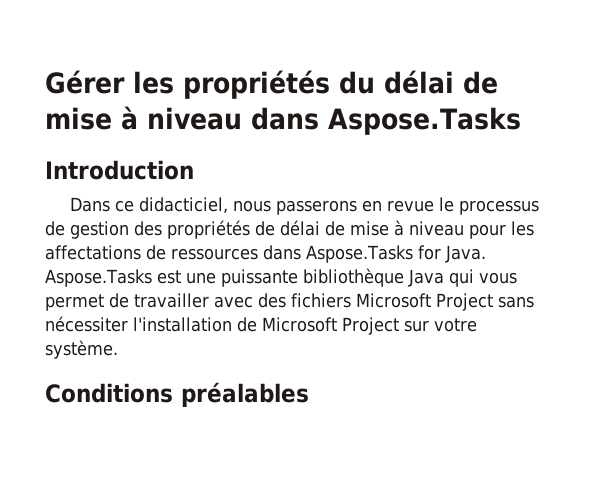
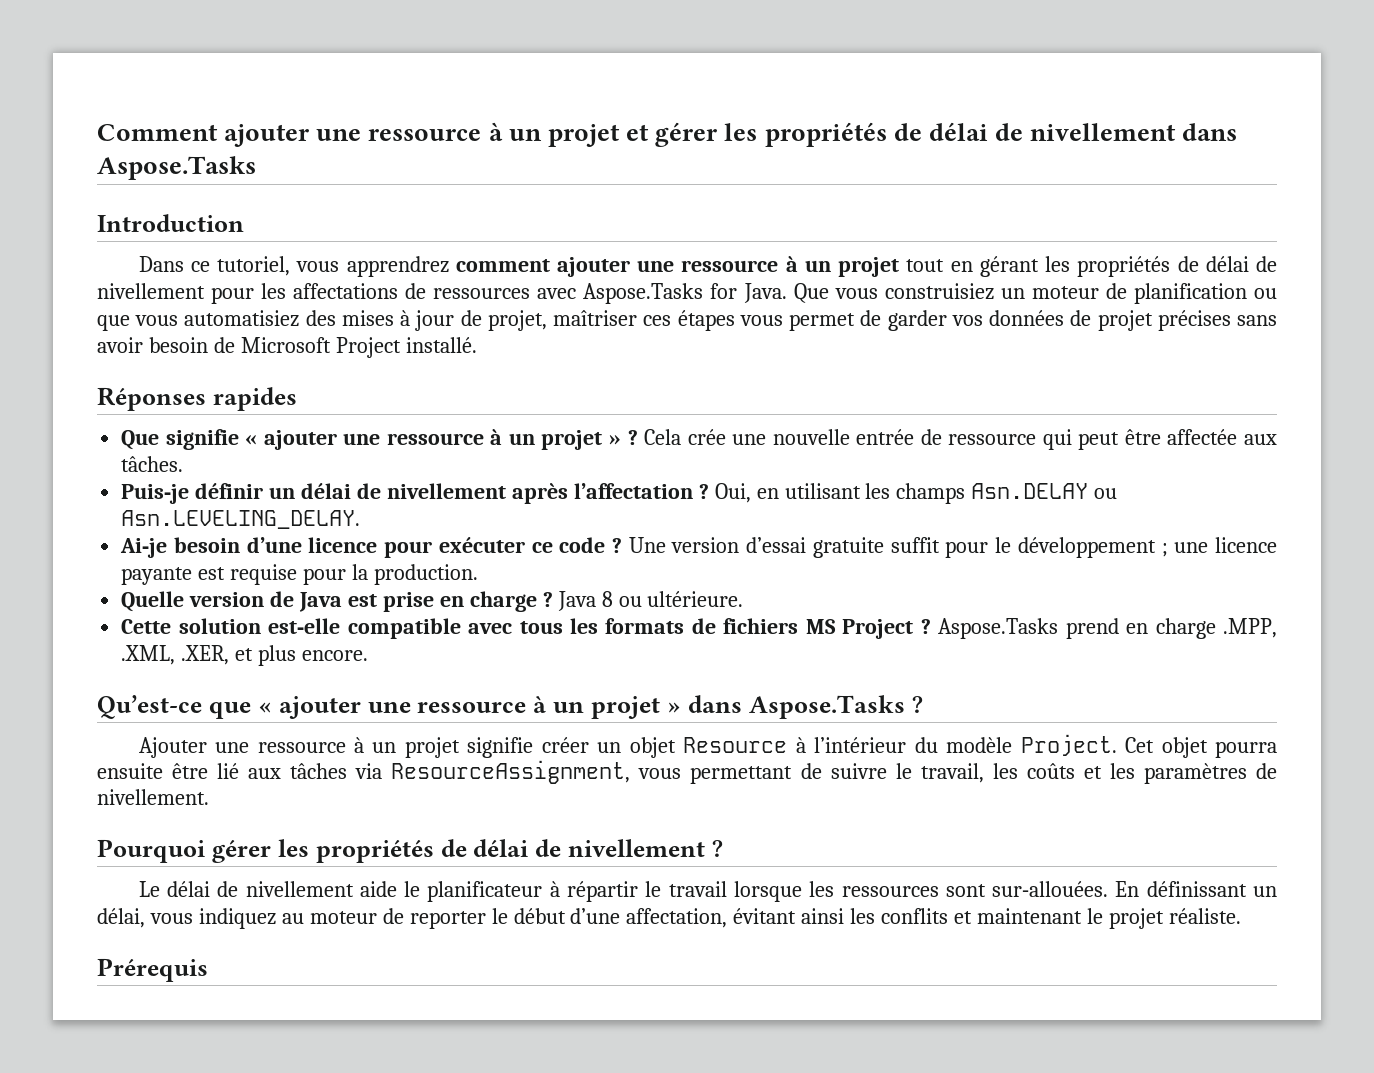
- Gérer les propriétés du délai de mise à niveau dans Aspose.Tasks
+ Comment ajouter une ressource à un projet et gérer les propriétés de délai de nivellement dans Aspose.Tasks
- Dans ce didacticiel, nous passerons en revue le processus de gestion des propriétés de délai de mise à niveau pour les affectations de ressources dans Aspose.Tasks for Java.
+ Dans ce tutoriel, vous apprendrez comment ajouter une ressource à un projet tout en gérant les propriétés de délai de nivellement pour les affectations de ressources avec Aspose.Tasks for Java.
- Aspose.Tasks est une puissante bibliothèque Java qui vous permet de travailler avec des fichiers Microsoft Project sans nécessiter l'installation de Microsoft Project sur votre système.
- Conditions préalables
+ Que vous construisiez un moteur de planification ou que vous automatisiez des mises à jour de projet, maîtriser ces étapes vous permet de garder vos données de projet précises sans avoir besoin de Microsoft Project installé.
+ Réponses rapides
+ Que signifie « ajouter une ressource à un projet » ? Cela crée une nouvelle entrée de ressource qui peut être affectée aux tâches.
+ Puis‑je définir un délai de nivellement après l’affectation ? Oui, en utilisant les champs Asn.DELAY ou Asn.LEVELING_DELAY.
+ Ai‑je besoin d’une licence pour exécuter ce code ? Une version d’essai gratuite suffit pour le développement ; une licence payante est requise pour la production.
+ Quelle version de Java est prise en charge ? Java 8 ou ultérieure.
+ Cette solution est‑elle compatible avec tous les formats de fichiers MS Project ? Aspose.Tasks prend en charge .MPP, .XML, .XER, et plus encore.
+ Qu’est‑ce que « ajouter une ressource à un projet » dans Aspose.Tasks ?
+ Ajouter une ressource à un projet signifie créer un objet Resource à l’intérieur du modèle Project. Cet objet pourra ensuite être lié aux tâches via ResourceAssignment, vous permettant de suivre le travail, les coûts et les paramètres de nivellement.
+ Pourquoi gérer les propriétés de délai de nivellement ?
+ Le délai de nivellement aide le planificateur à répartir le travail lorsque les ressources sont sur‑allouées. En définissant un délai, vous indiquez au moteur de reporter le début d’une affectation, évitant ainsi les conflits et maintenant le projet réaliste.
+ Prérequis

